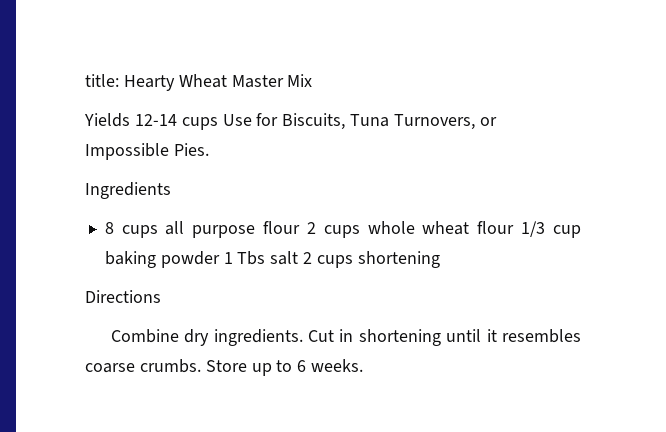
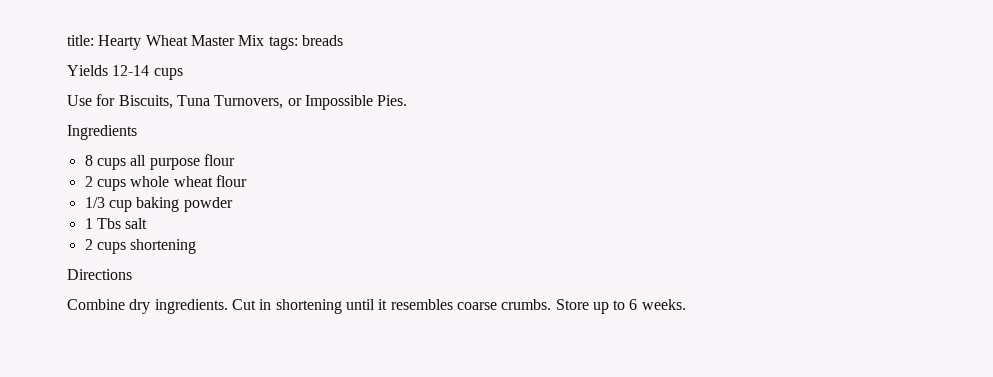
- title: Hearty Wheat Master Mix
+ title: Hearty Wheat Master Mix tags: breads
- Yields 12-14 cups Use for Biscuits, Tuna Turnovers, or Impossible Pies.
+ Yields 12-14 cups
+ Use for Biscuits, Tuna Turnovers, or Impossible Pies.
- 8 cups all purpose flour 2 cups whole wheat flour 1/3 cup baking powder 1 Tbs salt 2 cups shortening
+ 8 cups all purpose flour
+ 2 cups whole wheat flour
+ 1/3 cup baking powder
+ 1 Tbs salt
+ 2 cups shortening

